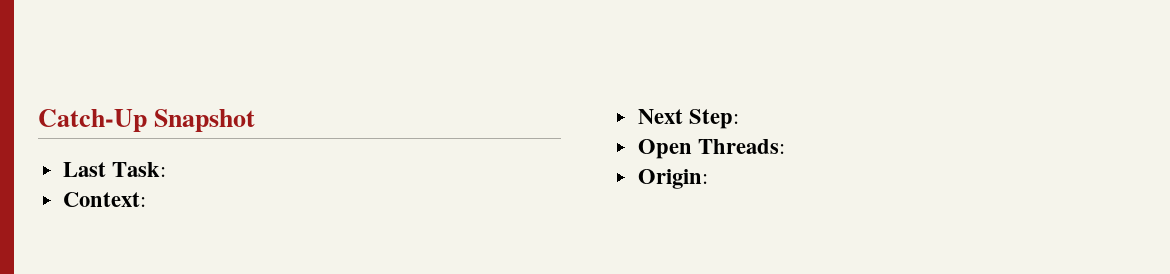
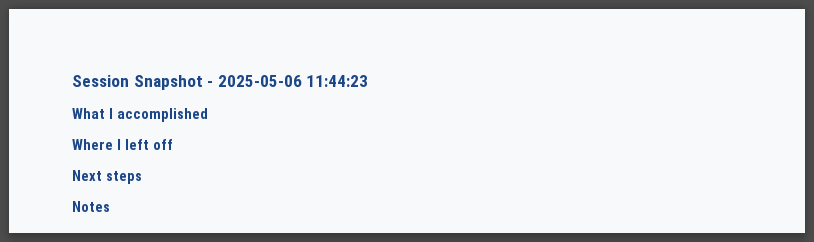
- Catch-Up Snapshot
- Last Task:
- Context:
- Next Step:
- Open Threads:
- Origin:
+ Session Snapshot - 2025-05-06 11:44:23
+ What I accomplished
+ Where I left off
+ Next steps
+ Notes

